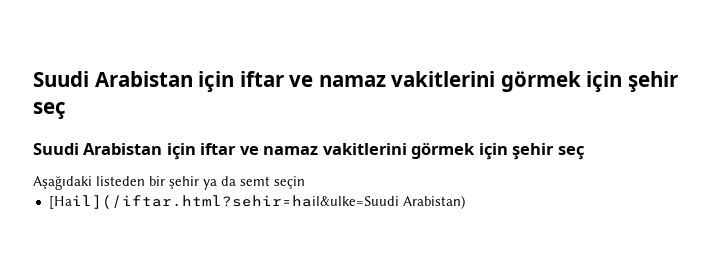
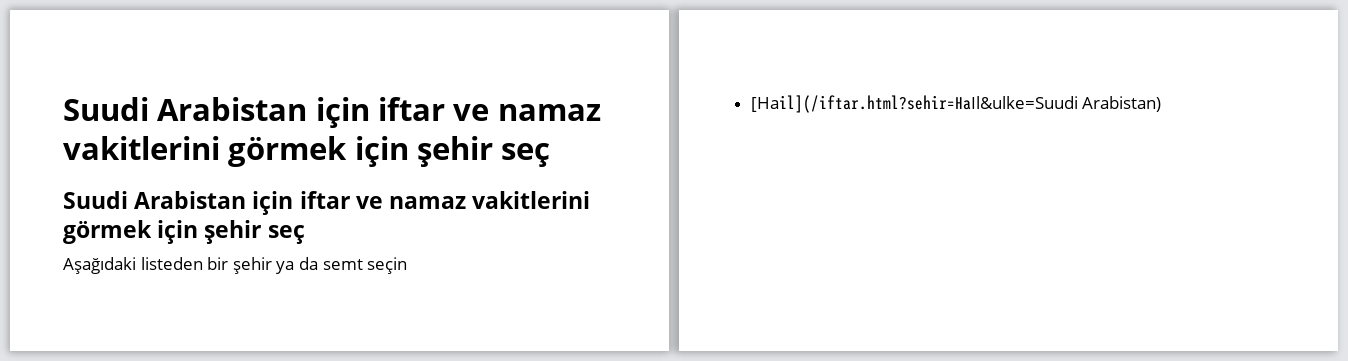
- [Hail](/iftar.html?sehir=hail&ulke=Suudi Arabistan)
+ [Hail](/iftar.html?sehir=HaIl&ulke=Suudi Arabistan)

